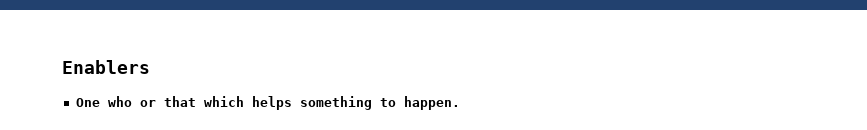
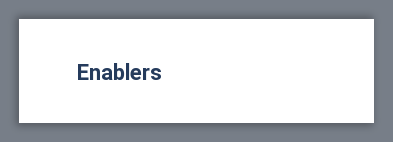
- One who or that which helps something to happen.

